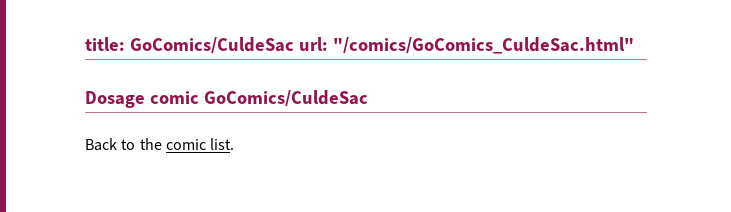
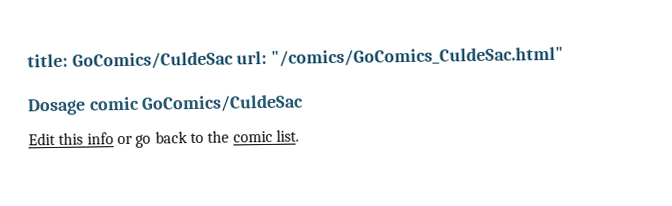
- Back to the comic list.
+ Edit this info or go back to the comic list.

